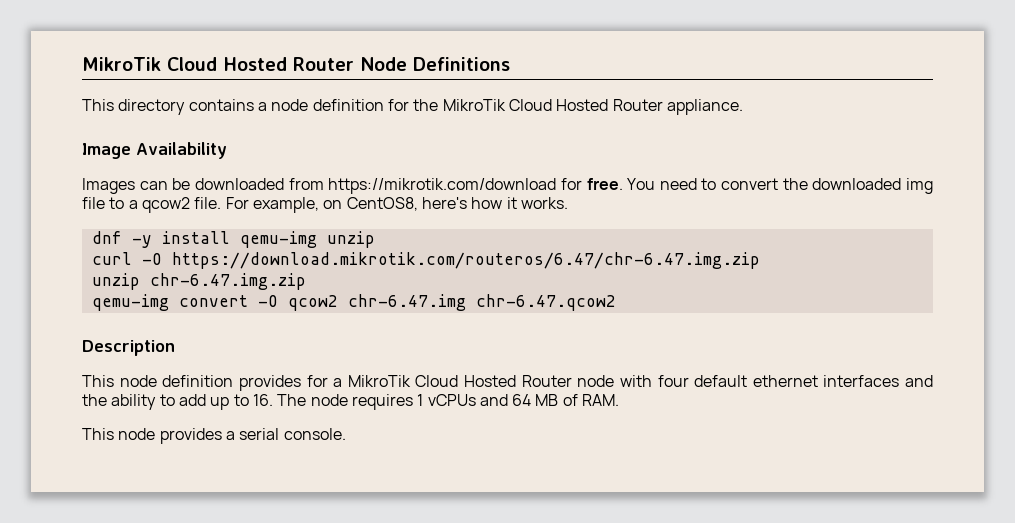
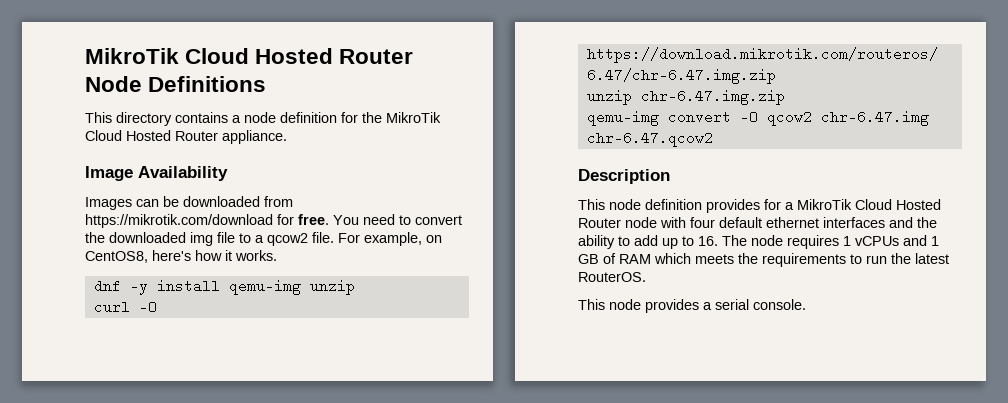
- This node definition provides for a MikroTik Cloud Hosted Router node with four default ethernet interfaces and the ability to add up to 16. The node requires 1 vCPUs and 64 MB of RAM.
+ This node definition provides for a MikroTik Cloud Hosted Router node with four default ethernet interfaces and the ability to add up to 16. The node requires 1 vCPUs and 1 GB of RAM which meets the requirements to run the latest RouterOS.

